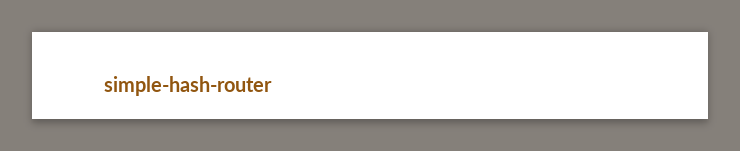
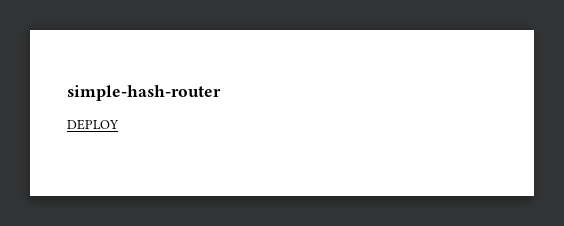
+ DEPLOY

